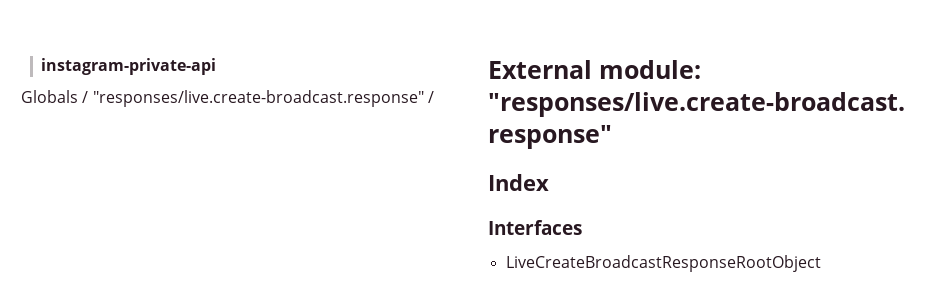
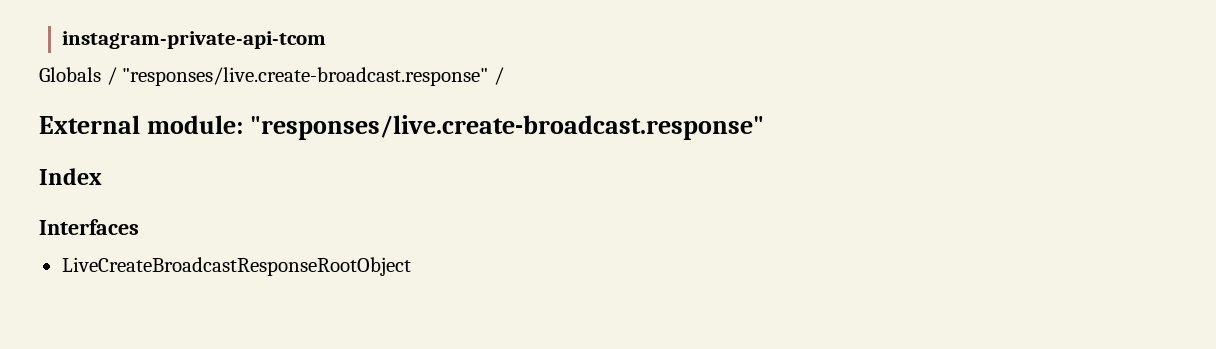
- instagram-private-api
+ instagram-private-api-tcom

